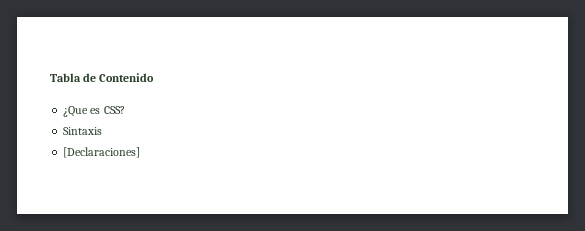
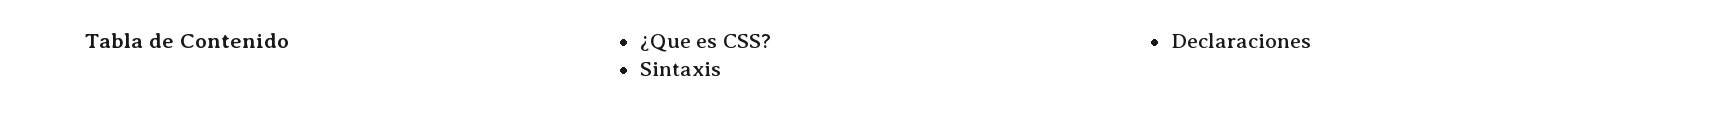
- [Declaraciones]
+ Declaraciones

